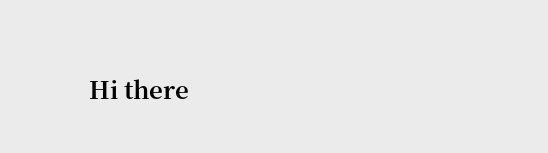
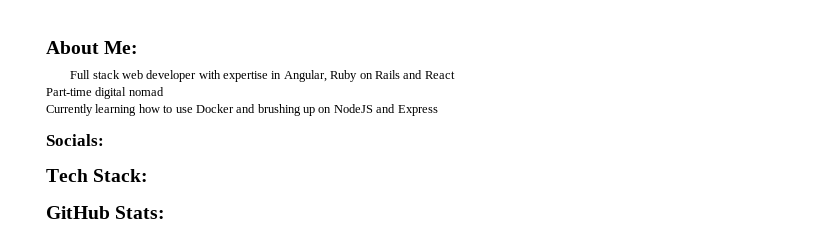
- Hi there
+ About Me:
+ Full stack web developer with expertise in Angular, Ruby on Rails and React
+ Part-time digital nomad
+ Currently learning how to use Docker and brushing up on NodeJS and Express
+ Socials:
+ Tech Stack:
+ GitHub Stats:

